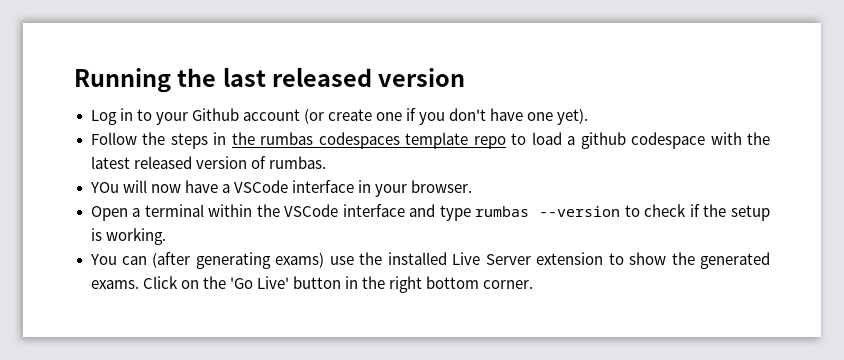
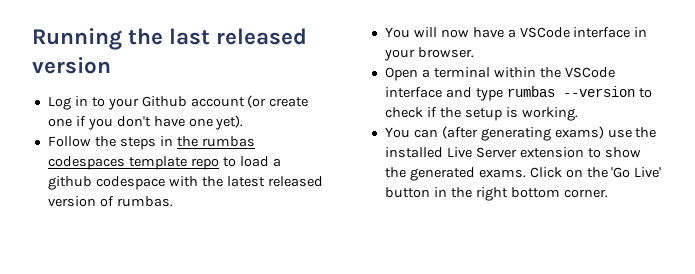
- YOu will now have a VSCode interface in your browser.
+ You will now have a VSCode interface in your browser.

